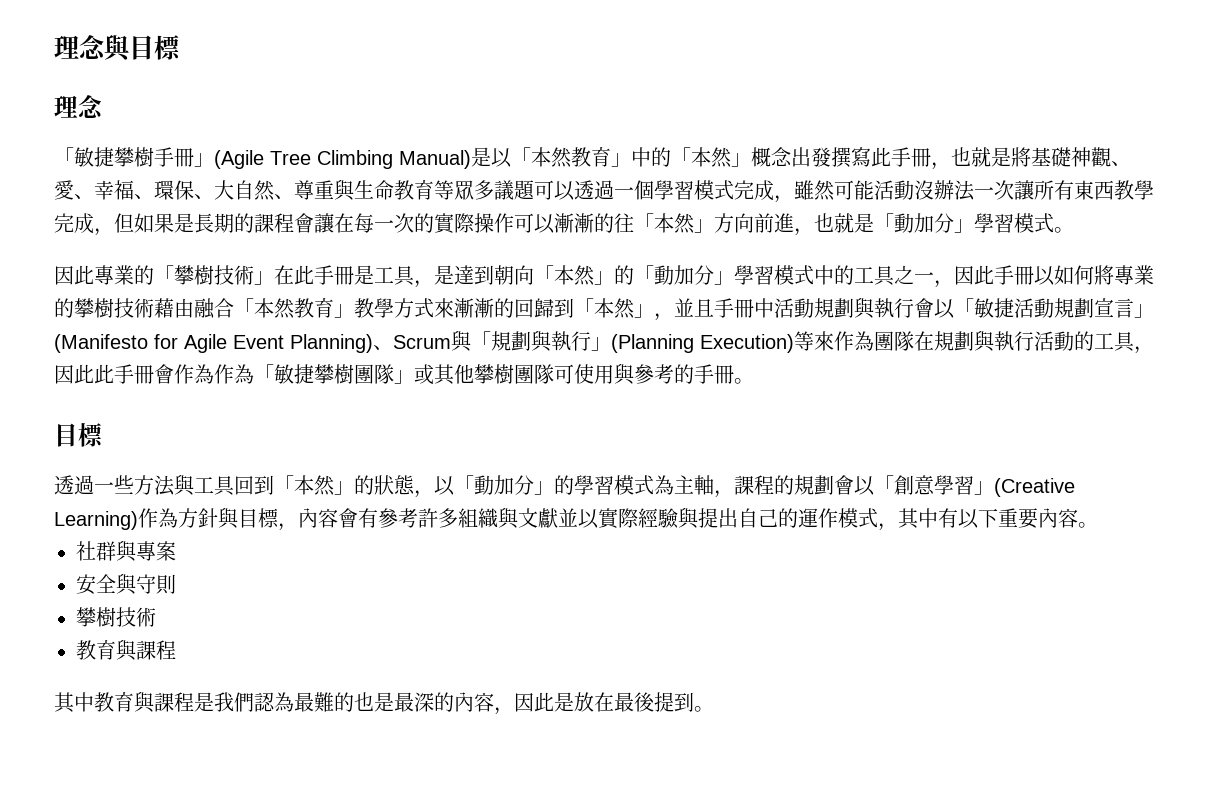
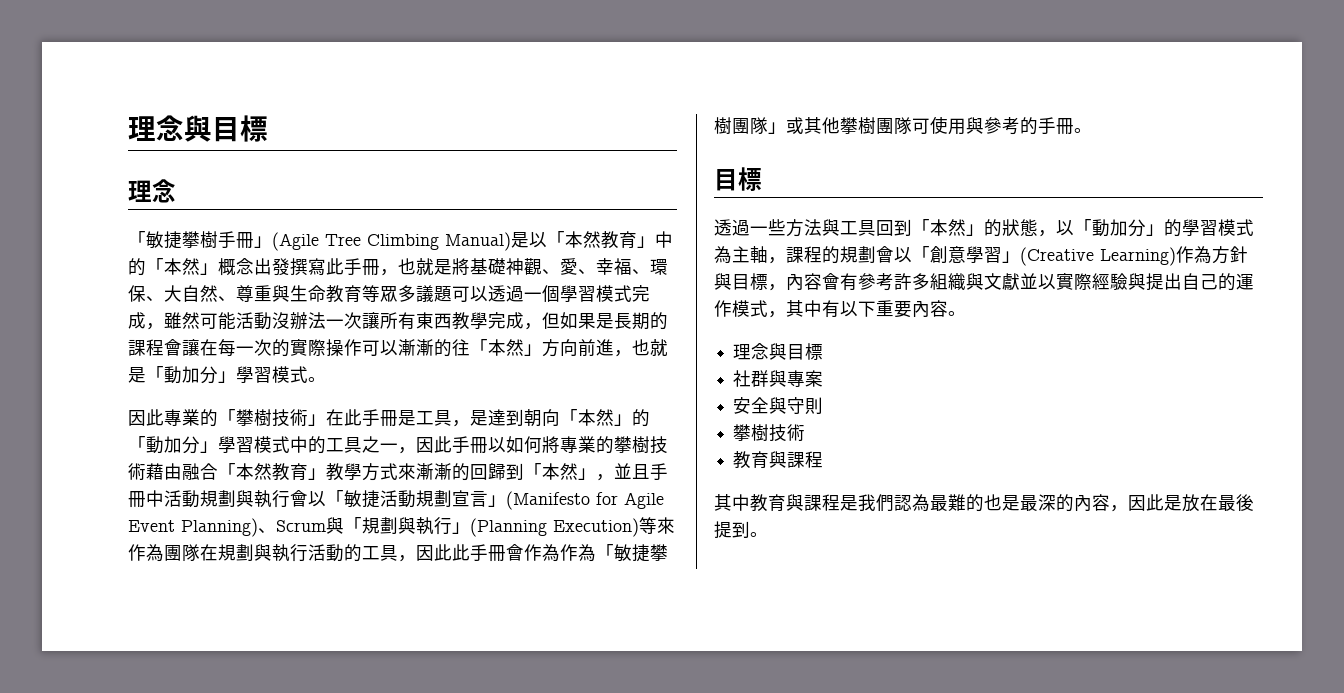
  透過一些方法與工具回到「本然」的狀態，以「動加分」的學習模式為主軸，課程的規劃會以「創意學習」(Creative Learning)作為方針與目標，內容會有參考許多組織與文獻並以實際經驗與提出自己的運作模式，其中有以下重要內容。
+ 理念與目標

